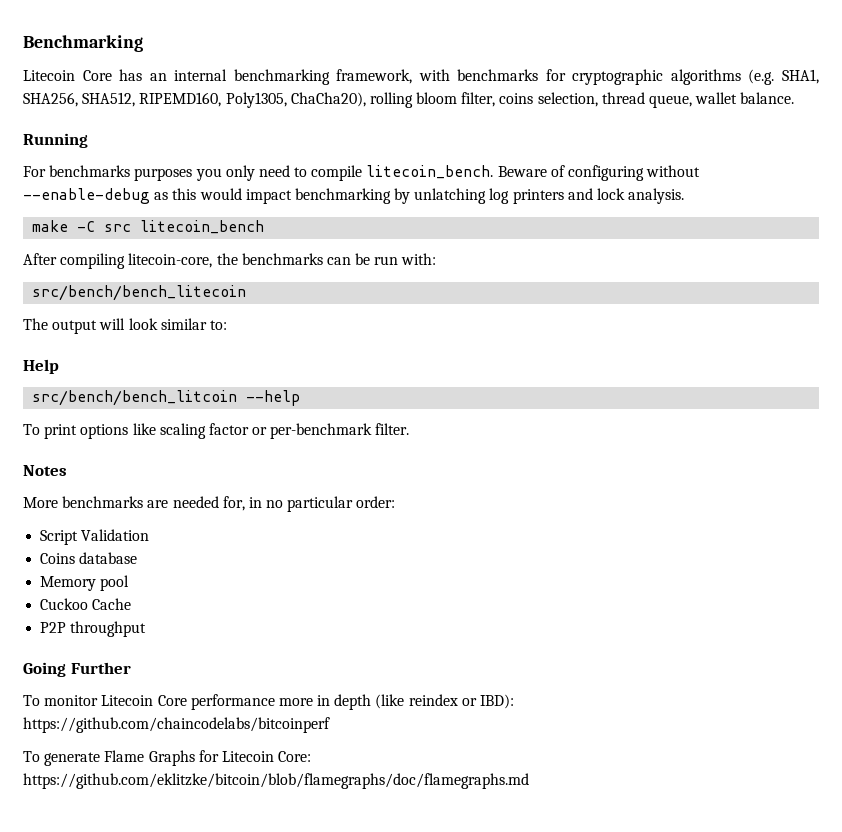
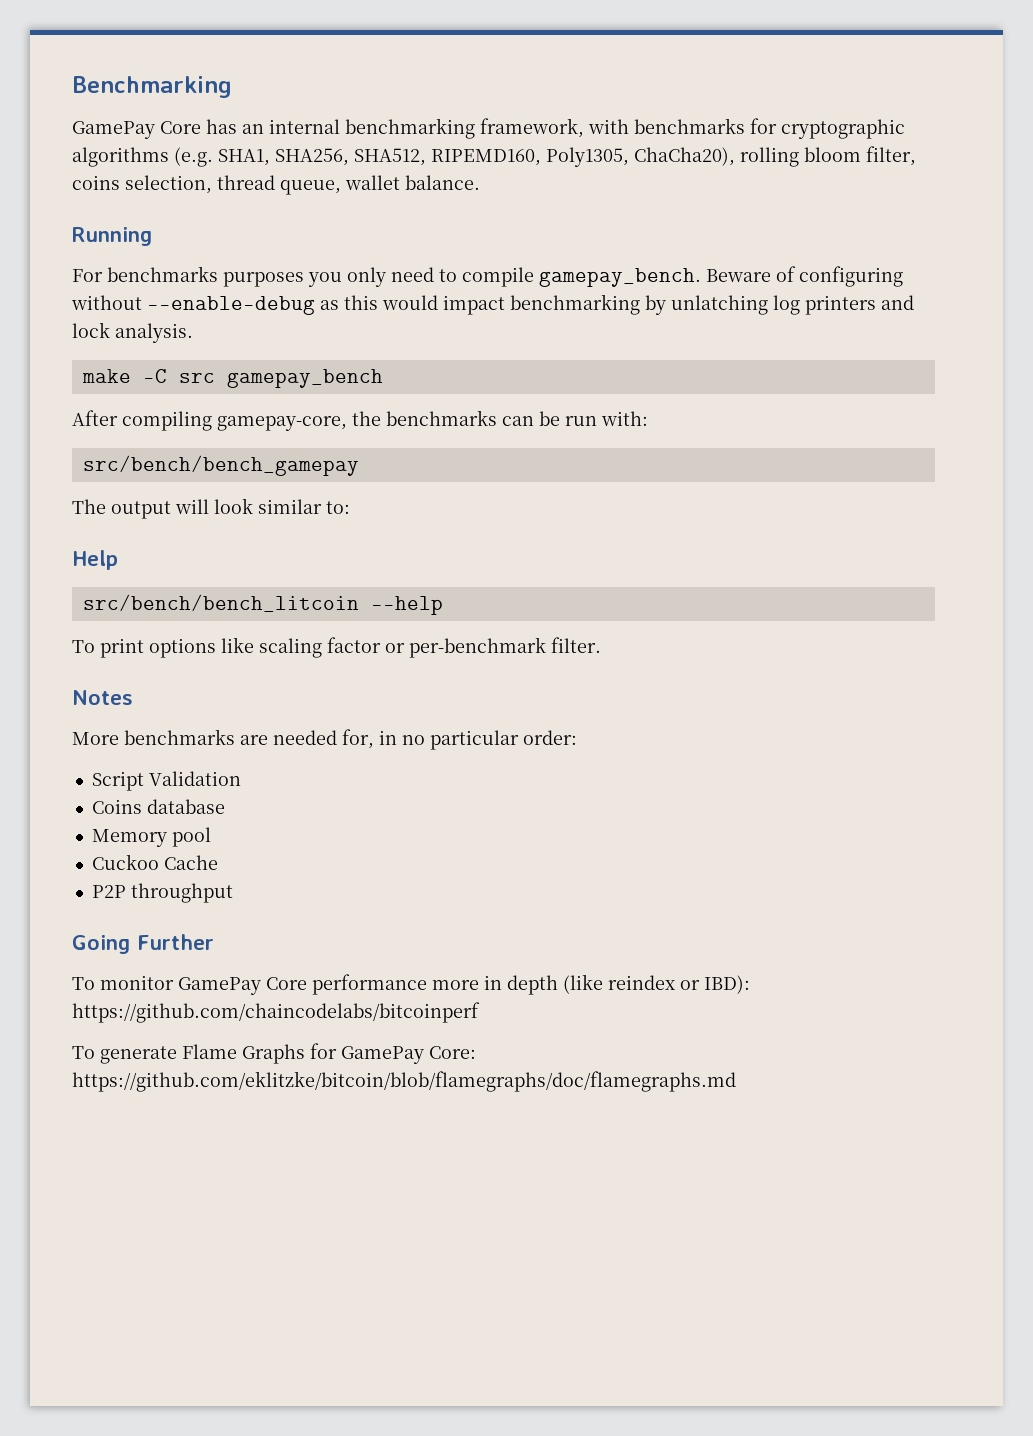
- Litecoin Core has an internal benchmarking framework, with benchmarks for cryptographic algorithms (e.g. SHA1, SHA256, SHA512, RIPEMD160, Poly1305, ChaCha20), rolling bloom filter, coins selection, thread queue, wallet balance.
+ GamePay Core has an internal benchmarking framework, with benchmarks for cryptographic algorithms (e.g. SHA1, SHA256, SHA512, RIPEMD160, Poly1305, ChaCha20), rolling bloom filter, coins selection, thread queue, wallet balance.
- For benchmarks purposes you only need to compile litecoin_bench.
+ For benchmarks purposes you only need to compile gamepay_bench.
- make -C src litecoin_bench
+ make -C src gamepay_bench
- After compiling litecoin-core, the benchmarks can be run with:
+ After compiling gamepay-core, the benchmarks can be run with:
- src/bench/bench_litecoin
+ src/bench/bench_gamepay
- To monitor Litecoin Core performance more in depth (like reindex or IBD): https://github.com/chaincodelabs/bitcoinperf
+ To monitor GamePay Core performance more in depth (like reindex or IBD): https://github.com/chaincodelabs/bitcoinperf
- To generate Flame Graphs for Litecoin Core: https://github.com/eklitzke/bitcoin/blob/flamegraphs/doc/flamegraphs.md
+ To generate Flame Graphs for GamePay Core: https://github.com/eklitzke/bitcoin/blob/flamegraphs/doc/flamegraphs.md

